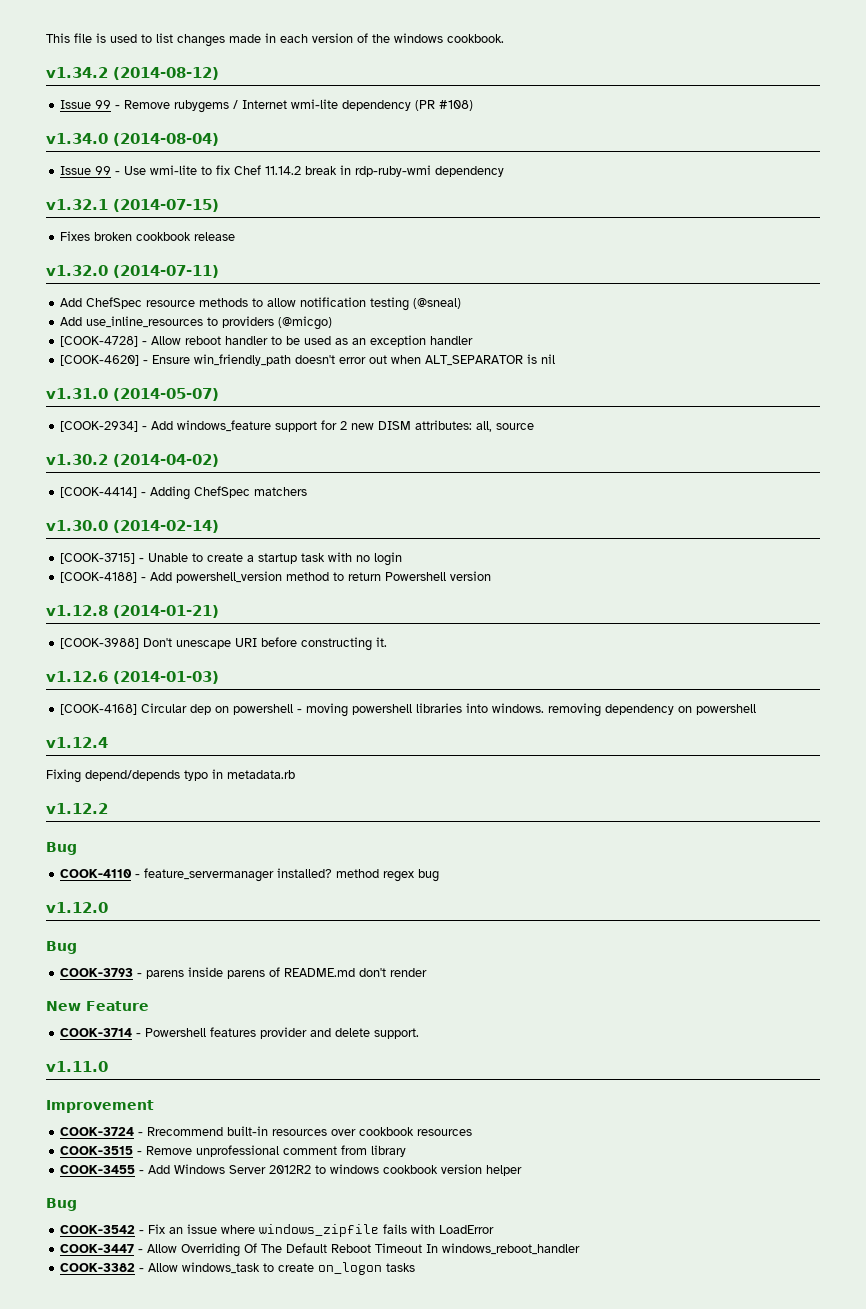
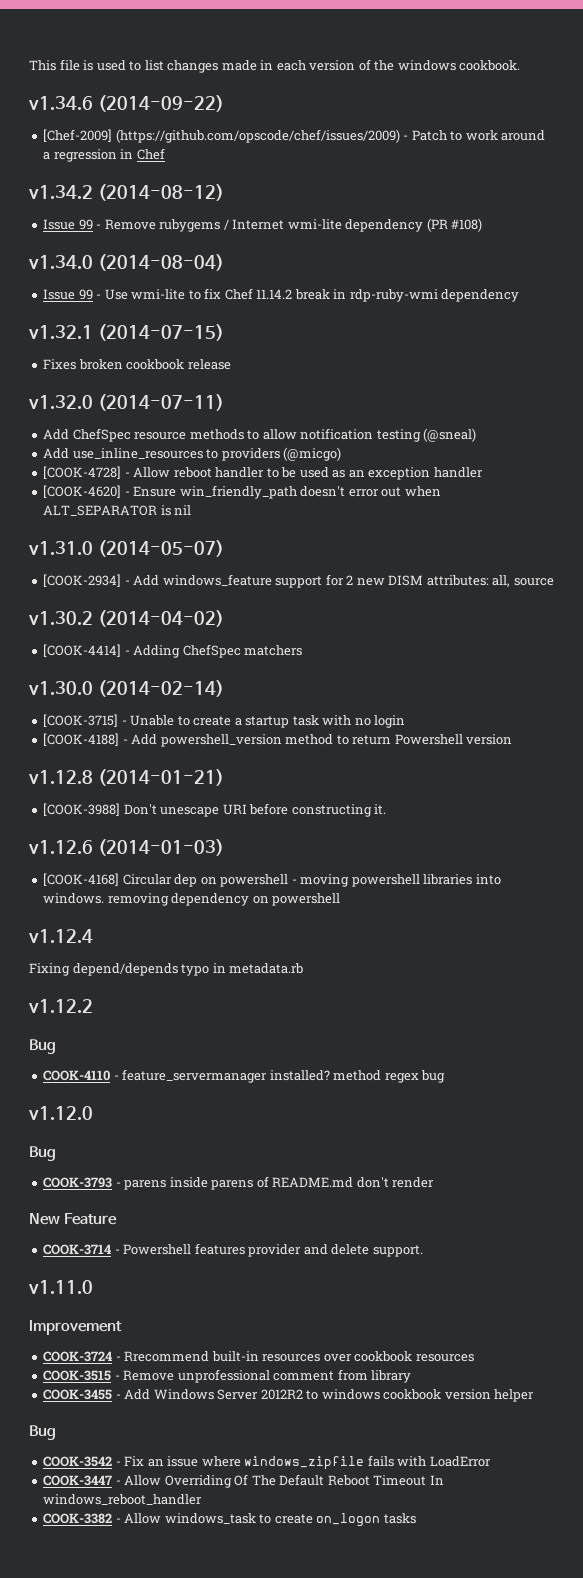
+ v1.34.6 (2014-09-22)
+ [Chef-2009] (https://github.com/opscode/chef/issues/2009) - Patch to work around a regression in Chef

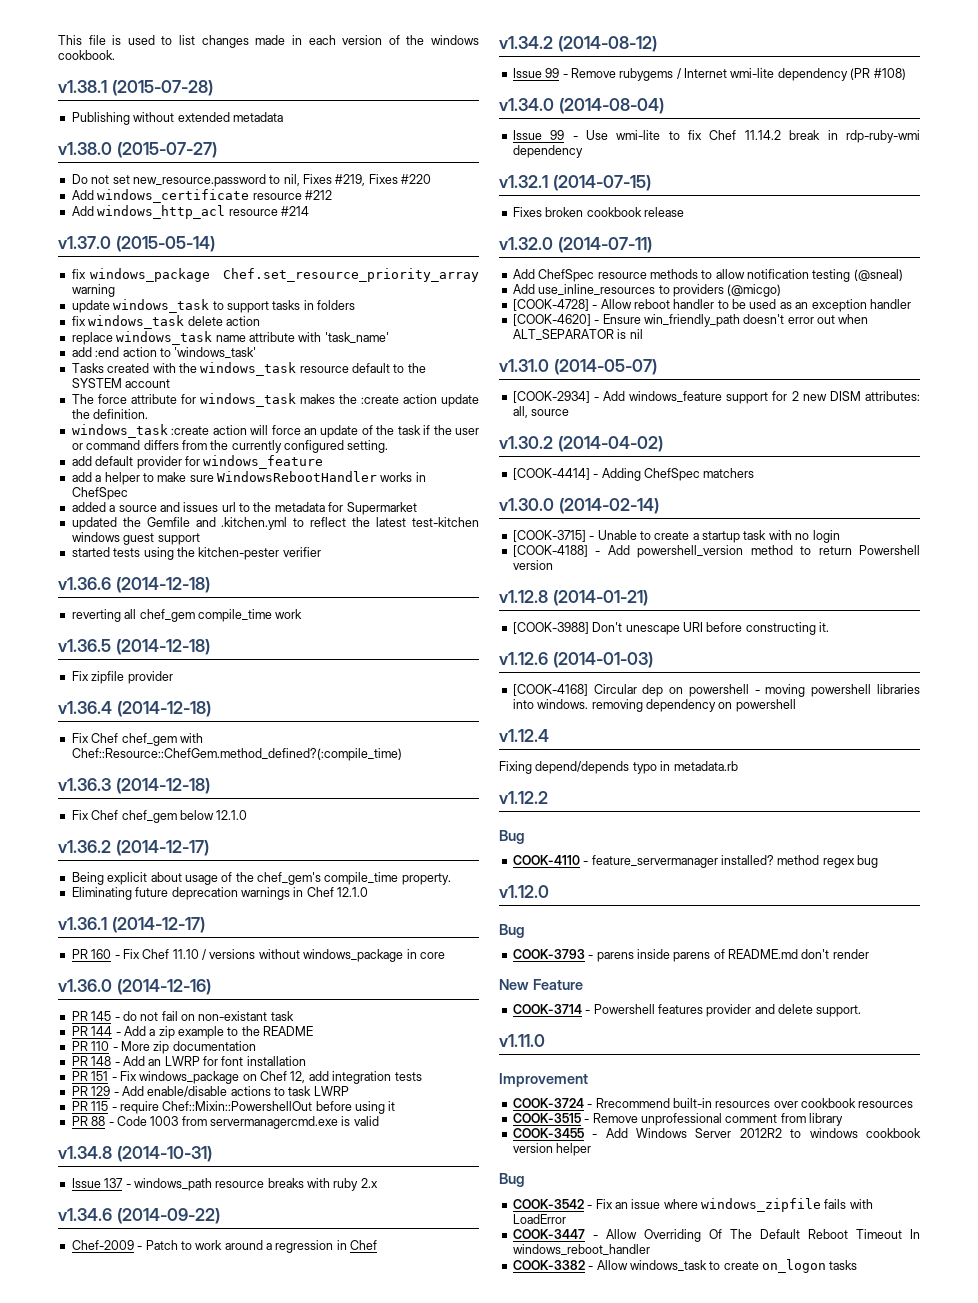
+ v1.38.1 (2015-07-28)
+ Publishing without extended metadata
+ v1.38.0 (2015-07-27)
+ Do not set new_resource.password to nil, Fixes #219, Fixes #220
+ Add windows_certificate resource #212
+ Add windows_http_acl resource #214
+ v1.37.0 (2015-05-14)
+ fix windows_package Chef.set_resource_priority_array warning
+ update windows_task to support tasks in folders
+ fix windows_task delete action
+ replace windows_task name attribute with 'task_name'
+ add :end action to 'windows_task'
+ Tasks created with the windows_task resource default to the SYSTEM account
+ The force attribute for windows_task makes the :create action update the definition.
+ windows_task :create action will force an update of the task if the user or command differs from the currently configured setting.
+ add default provider for windows_feature
+ add a helper to make sure WindowsRebootHandler works in ChefSpec
+ added a source and issues url to the metadata for Supermarket
+ updated the Gemfile and .kitchen.yml to reflect the latest test-kitchen windows guest support
+ started tests using the kitchen-pester verifier
+ v1.36.6 (2014-12-18)
+ reverting all chef_gem compile_time work
+ v1.36.5 (2014-12-18)
+ Fix zipfile provider
+ v1.36.4 (2014-12-18)
+ Fix Chef chef_gem with Chef::Resource::ChefGem.method_defined?(:compile_time)
+ v1.36.3 (2014-12-18)
+ Fix Chef chef_gem below 12.1.0
+ v1.36.2 (2014-12-17)
+ Being explicit about usage of the chef_gem's compile_time property.
+ Eliminating future deprecation warnings in Chef 12.1.0
+ v1.36.1 (2014-12-17)
+ PR 160 - Fix Chef 11.10 / versions without windows_package in core
+ v1.36.0 (2014-12-16)
+ PR 145 - do not fail on non-existant task
+ PR 144 - Add a zip example to the README
+ PR 110 - More zip documentation
+ PR 148 - Add an LWRP for font installation
+ PR 151 - Fix windows_package on Chef 12, add integration tests
+ PR 129 - Add enable/disable actions to task LWRP
+ PR 115 - require Chef::Mixin::PowershellOut before using it
+ PR 88 - Code 1003 from servermanagercmd.exe is valid
+ v1.34.8 (2014-10-31)
+ Issue 137 - windows_path resource breaks with ruby 2.x
- [Chef-2009] (https://github.com/opscode/chef/issues/2009) - Patch to work around a regression in Chef
+ Chef-2009 - Patch to work around a regression in Chef

